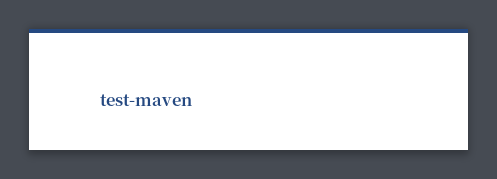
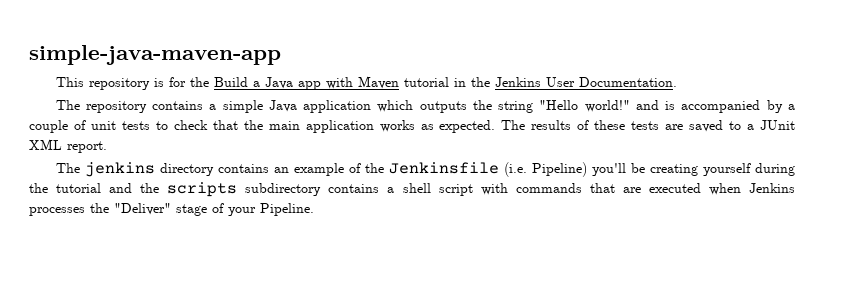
- test-maven
+ simple-java-maven-app
+ This repository is for the Build a Java app with Maven tutorial in the Jenkins User Documentation.
+ The repository contains a simple Java application which outputs the string "Hello world!" and is accompanied by a couple of unit tests to check that the main application works as expected. The results of these tests are saved to a JUnit XML report.
+ The jenkins directory contains an example of the Jenkinsfile (i.e. Pipeline) you'll be creating yourself during the tutorial and the scripts subdirectory contains a shell script with commands that are executed when Jenkins processes the "Deliver" stage of your Pipeline.

